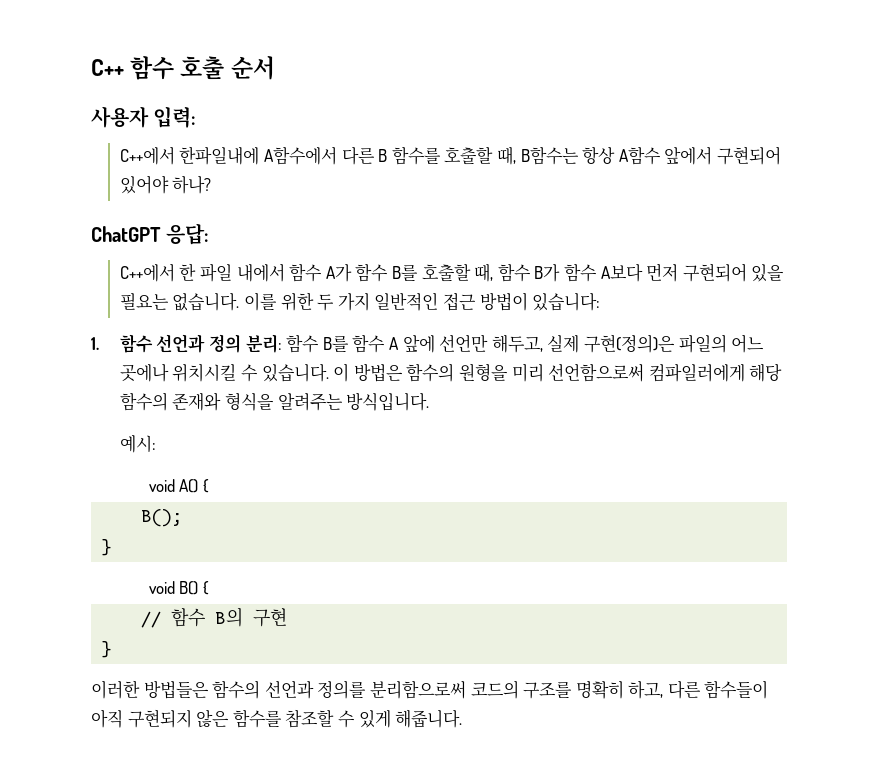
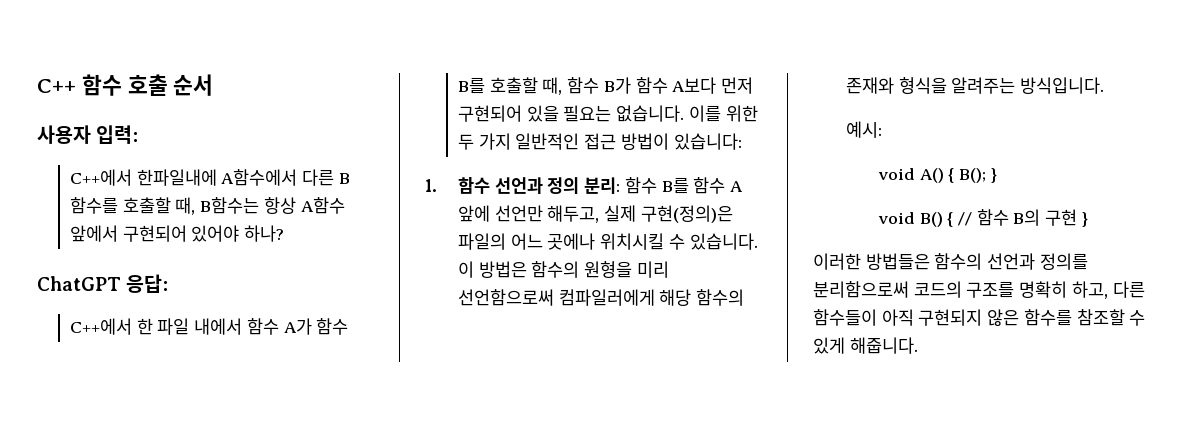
- void A() {
- B();
- }
+ void A() { B(); }
- void B() {
- // 함수 B의 구현
- }
+ void B() { // 함수 B의 구현 }

